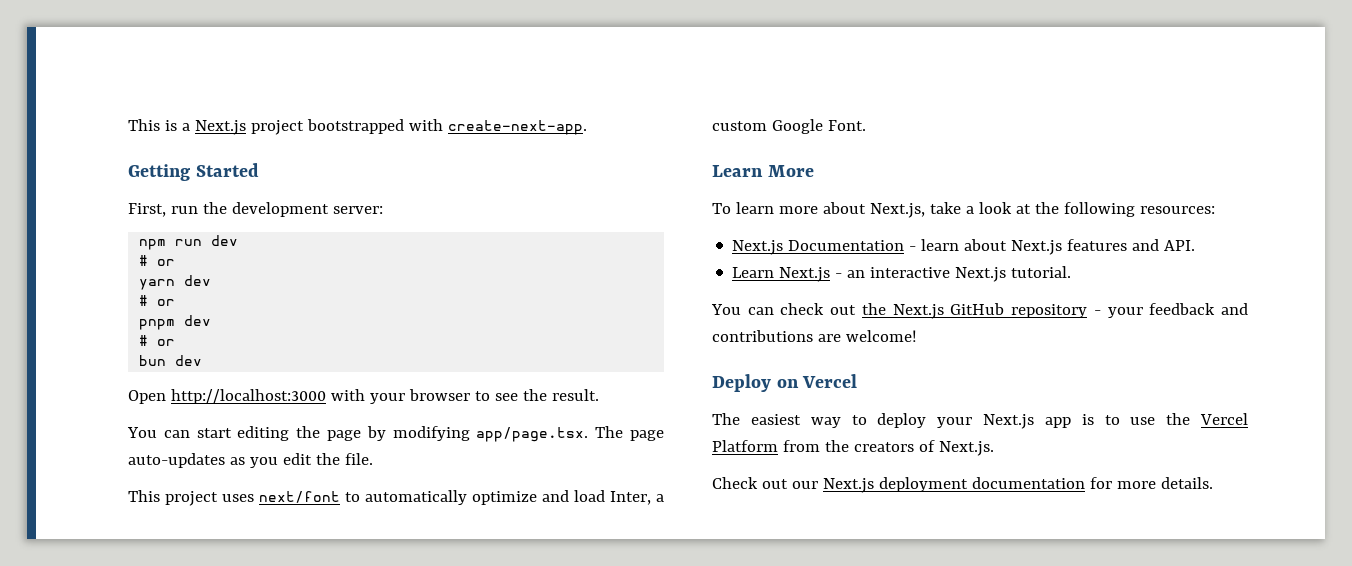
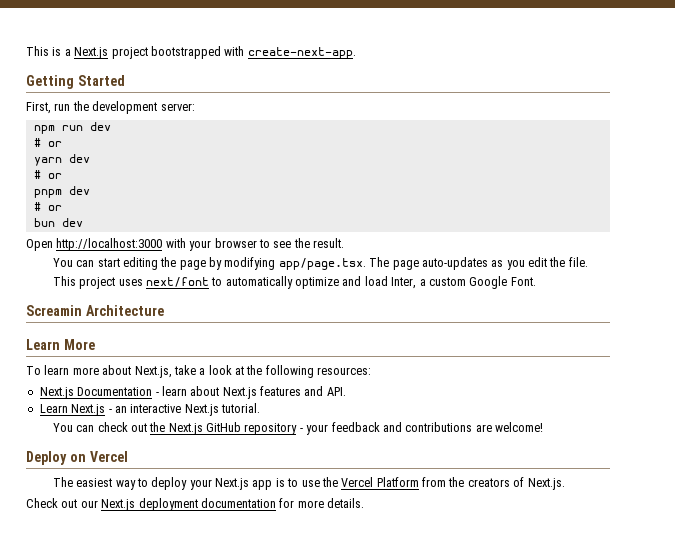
+ Screamin Architecture

